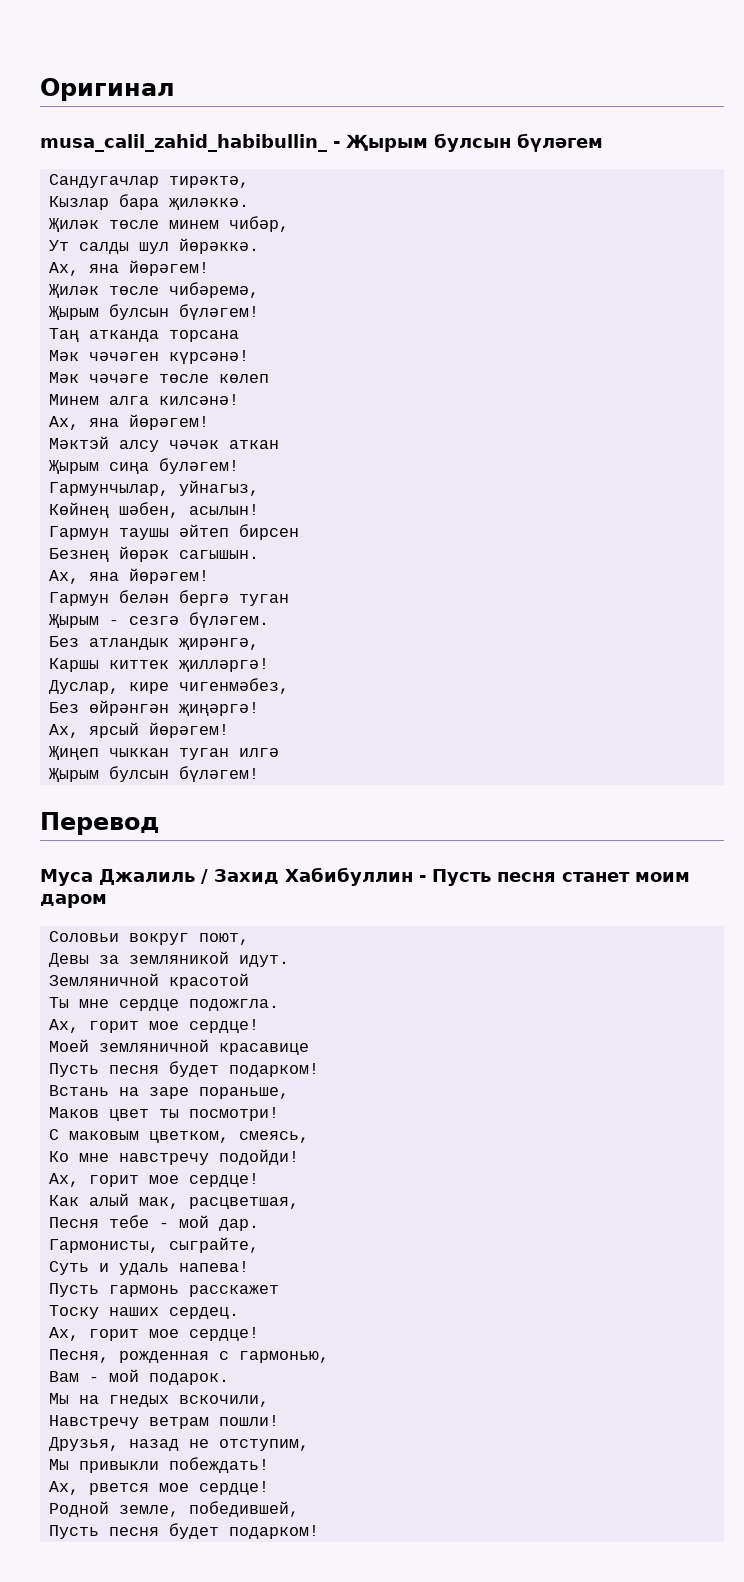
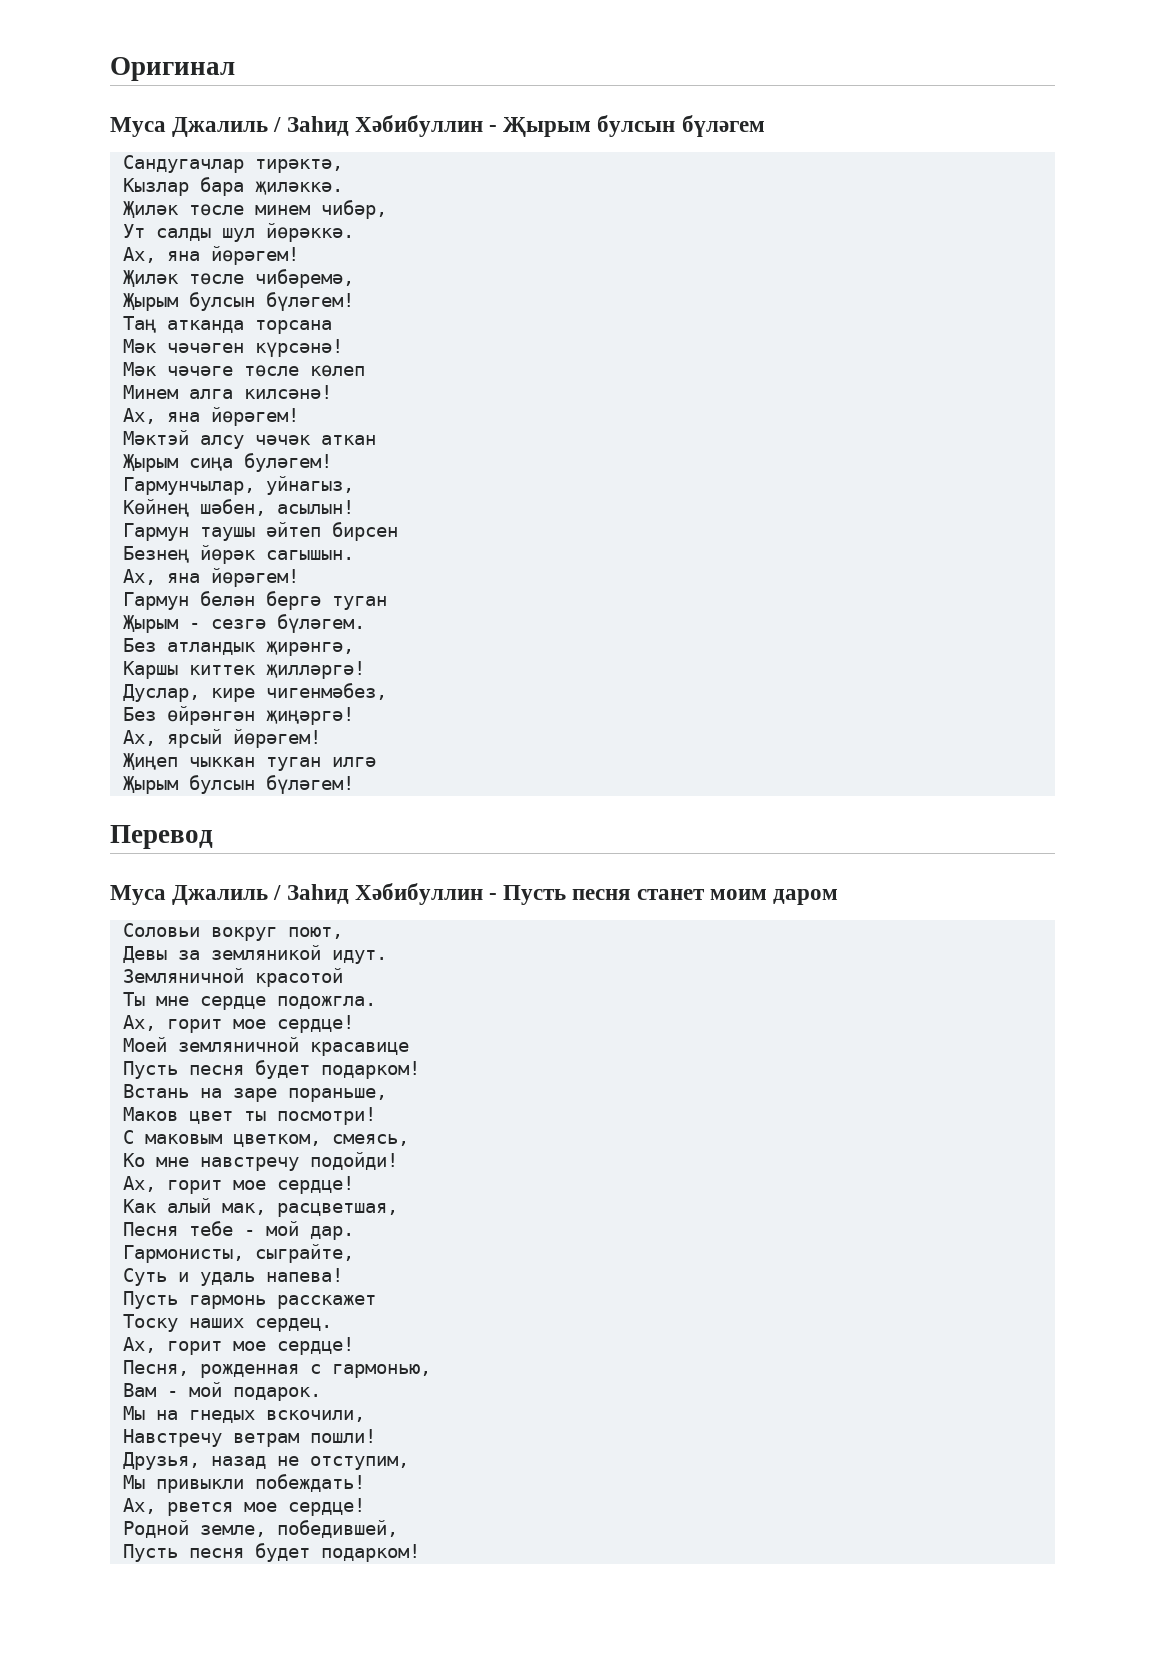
- musa_calil_zahid_habibullin_ - Җырым булсын бүләгем
+ Муса Джалиль / Заһид Хәбибуллин - Җырым булсын бүләгем
- Муса Джалиль / Захид Хабибуллин - Пусть песня станет моим даром
+ Муса Джалиль / Заһид Хәбибуллин - Пусть песня станет моим даром

